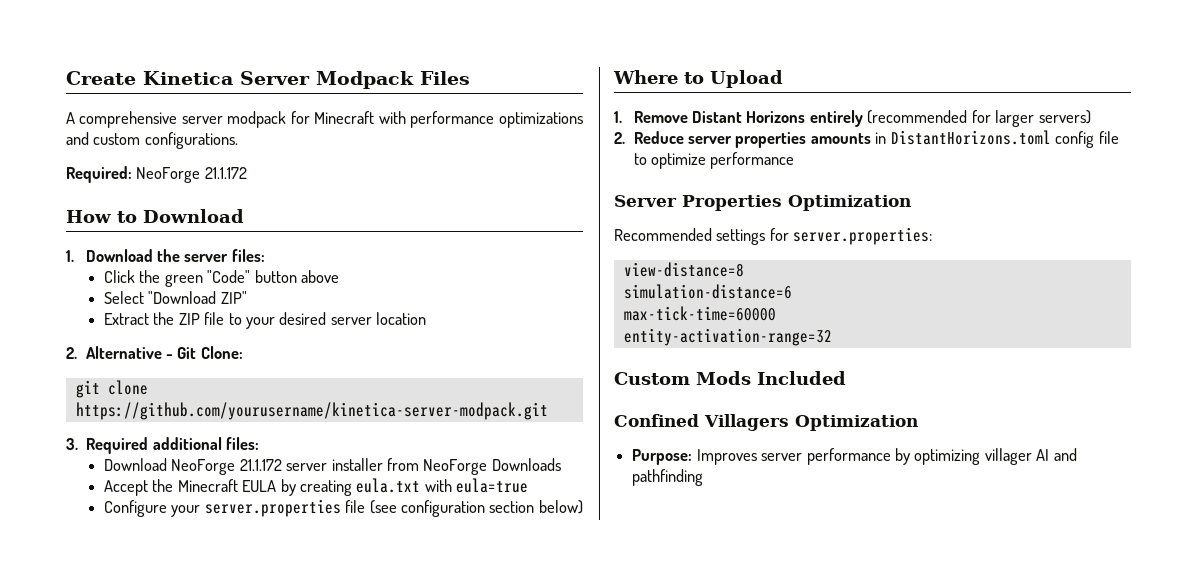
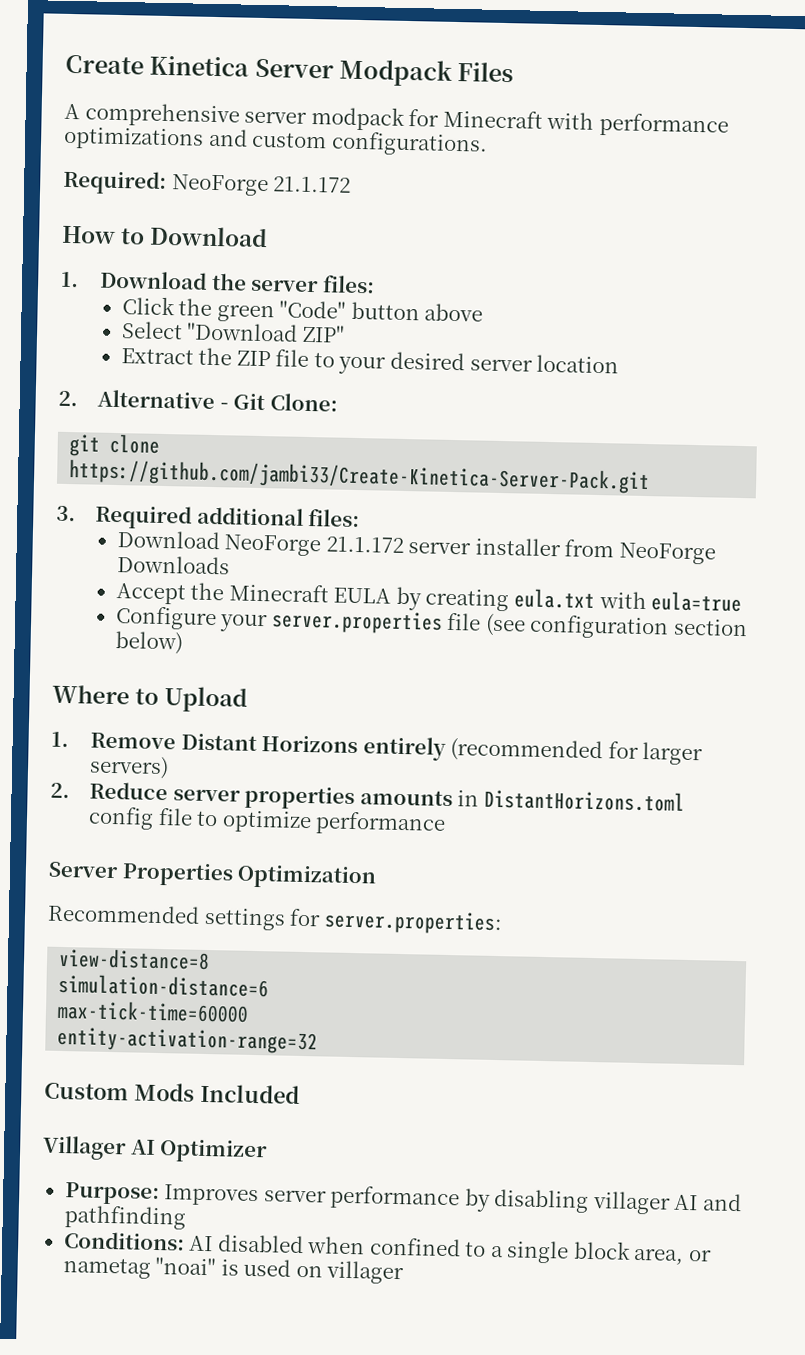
- git clone https://github.com/yourusername/kinetica-server-modpack.git
+ git clone https://github.com/jambi33/Create-Kinetica-Server-Pack.git
- Confined Villagers Optimization
+ Villager AI Optimizer
- Purpose: Improves server performance by optimizing villager AI and pathfinding
+ Purpose: Improves server performance by disabling villager AI and pathfinding
+ Conditions: AI disabled when confined to a single block area, or nametag "noai" is used on villager

